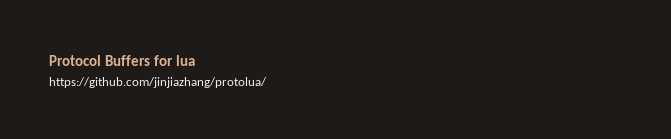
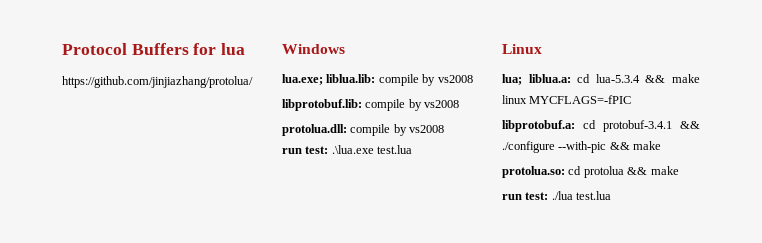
+ Windows
+ lua.exe; liblua.lib: compile by vs2008
+ libprotobuf.lib: compile by vs2008
+ protolua.dll: compile by vs2008
+ run test: .\lua.exe test.lua
+ Linux
+ lua; liblua.a: cd lua-5.3.4 && make linux MYCFLAGS=-fPIC
+ libprotobuf.a: cd protobuf-3.4.1 && ./configure --with-pic && make
+ protolua.so: cd protolua && make
+ run test: ./lua test.lua

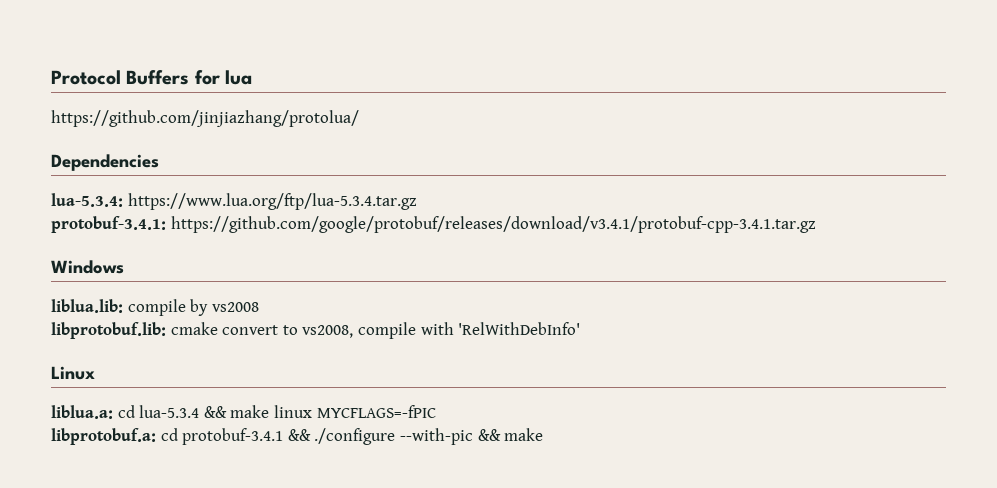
+ Dependencies
+ lua-5.3.4: https://www.lua.org/ftp/lua-5.3.4.tar.gz
+ protobuf-3.4.1: https://github.com/google/protobuf/releases/download/v3.4.1/protobuf-cpp-3.4.1.tar.gz
- lua.exe; liblua.lib: compile by vs2008
+ liblua.lib: compile by vs2008
- libprotobuf.lib: compile by vs2008
- protolua.dll: compile by vs2008
- run test: .\lua.exe test.lua
+ libprotobuf.lib: cmake convert to vs2008, compile with 'RelWithDebInfo'
- lua; liblua.a: cd lua-5.3.4 && make linux MYCFLAGS=-fPIC
+ liblua.a: cd lua-5.3.4 && make linux MYCFLAGS=-fPIC
- protolua.so: cd protolua && make
- run test: ./lua test.lua

